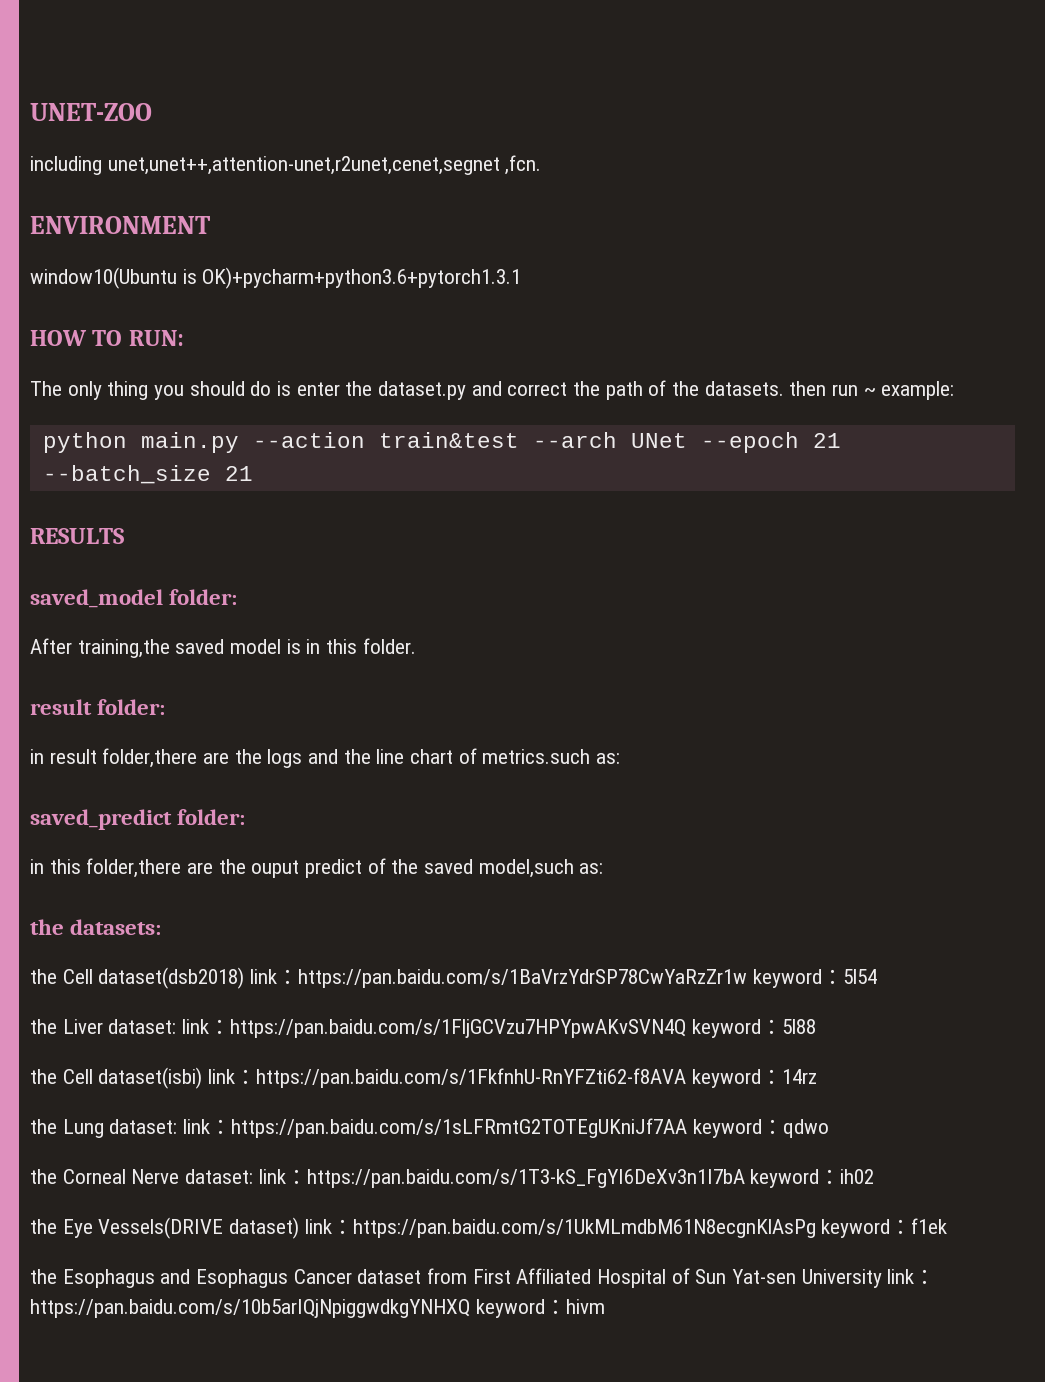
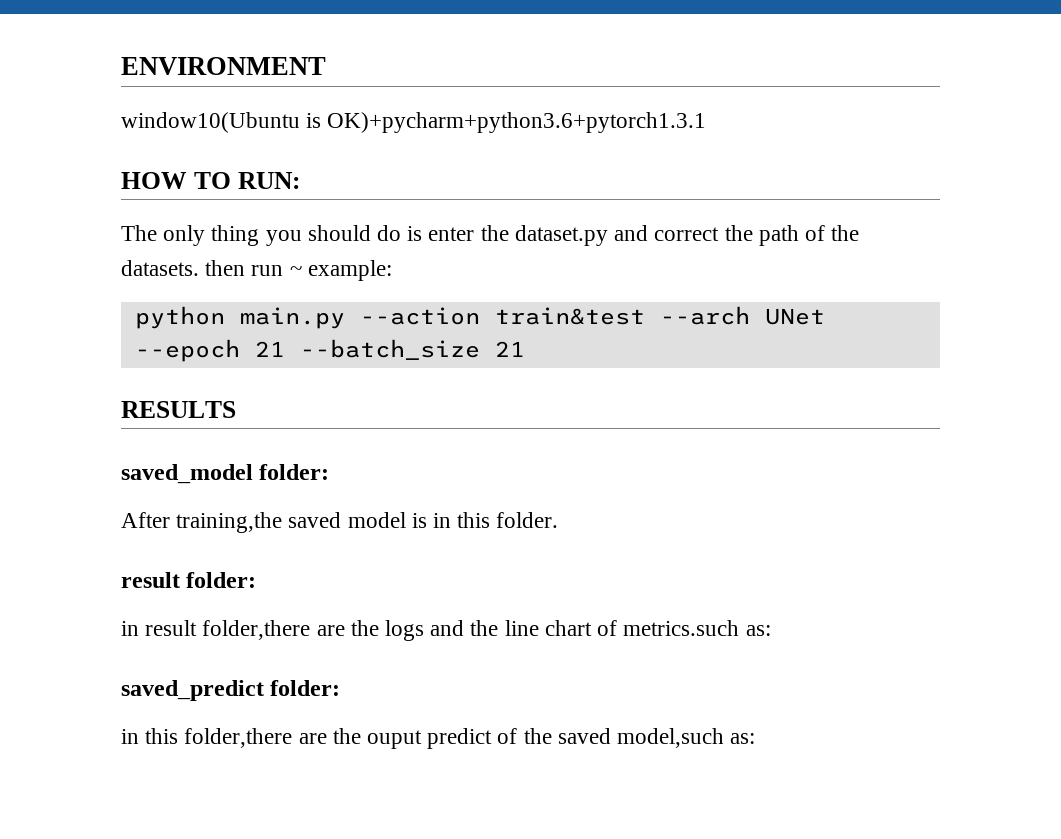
- UNET-ZOO
- including unet,unet++,attention-unet,r2unet,cenet,segnet ,fcn.
- the datasets:
- the Cell dataset(dsb2018) link：https://pan.baidu.com/s/1BaVrzYdrSP78CwYaRzZr1w keyword：5l54
- the Liver dataset: link：https://pan.baidu.com/s/1FljGCVzu7HPYpwAKvSVN4Q keyword：5l88
- the Cell dataset(isbi) link：https://pan.baidu.com/s/1FkfnhU-RnYFZti62-f8AVA keyword：14rz
- the Lung dataset: link：https://pan.baidu.com/s/1sLFRmtG2TOTEgUKniJf7AA keyword：qdwo
- the Corneal Nerve dataset: link：https://pan.baidu.com/s/1T3-kS_FgYI6DeXv3n1I7bA keyword：ih02
- the Eye Vessels(DRIVE dataset) link：https://pan.baidu.com/s/1UkMLmdbM61N8ecgnKlAsPg keyword：f1ek
- the Esophagus and Esophagus Cancer dataset from First Affiliated Hospital of Sun Yat-sen University link：https://pan.baidu.com/s/10b5arIQjNpiggwdkgYNHXQ keyword：hivm

